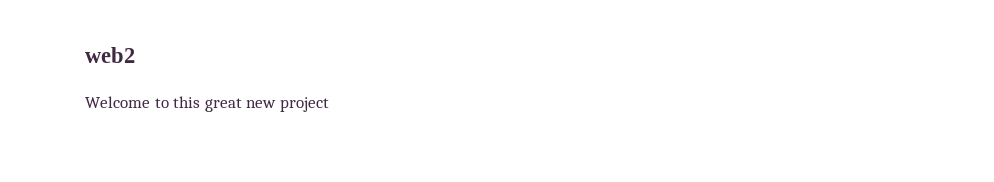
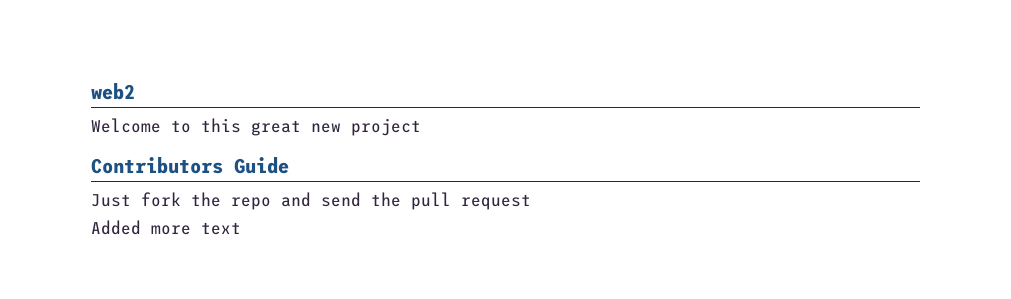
+ Contributors Guide
+ Just fork the repo and send the pull request
+ Added more text

